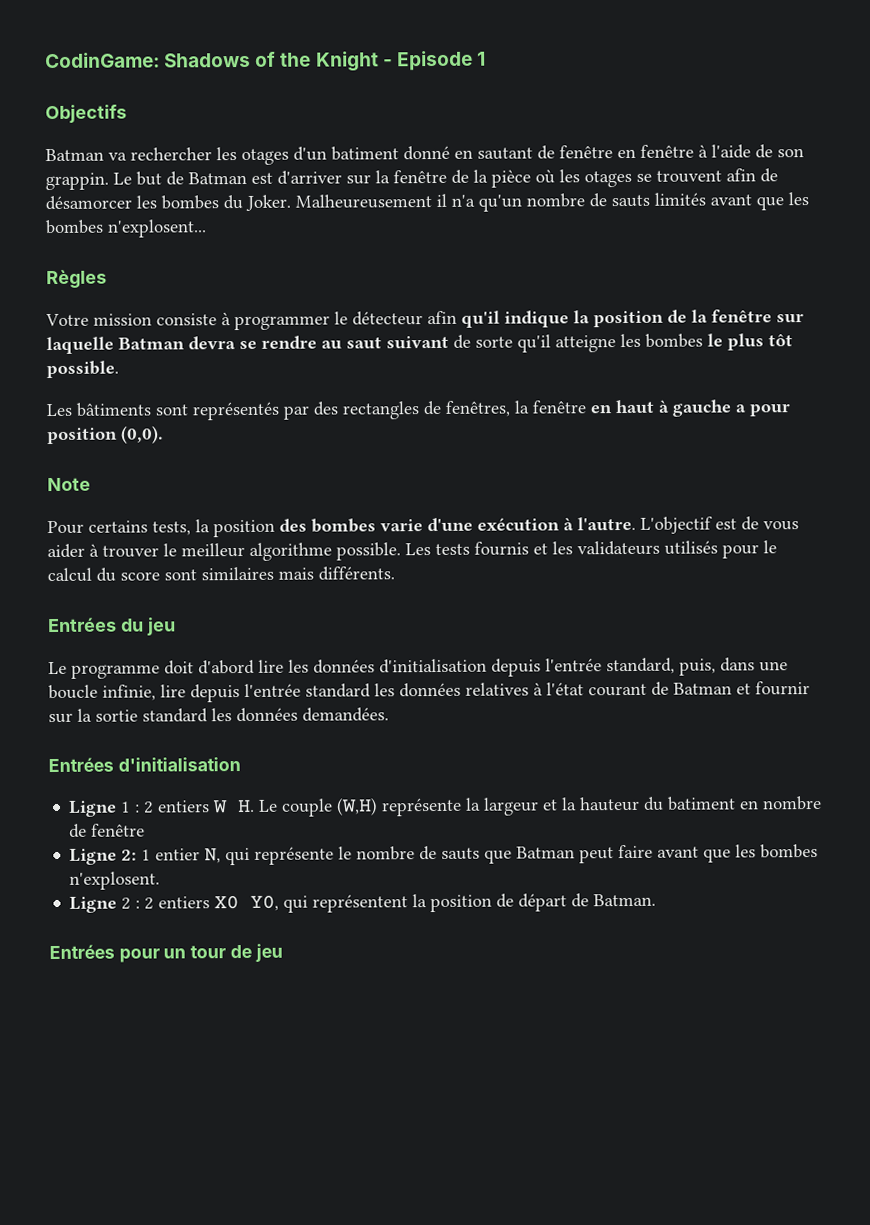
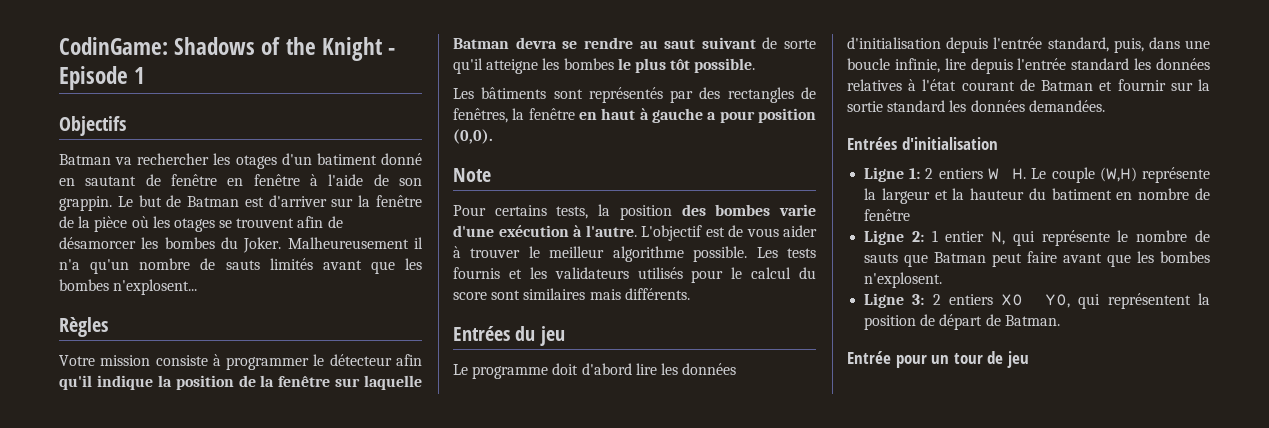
- Ligne 1 : 2 entiers W H. Le couple (W,H) représente la largeur et la hauteur du batiment en nombre de fenêtre
+ Ligne 1: 2 entiers W H. Le couple (W,H) représente la largeur et la hauteur du batiment en nombre de fenêtre
- Ligne 2 : 2 entiers X0 Y0, qui représentent la position de départ de Batman.
+ Ligne 3: 2 entiers X0 Y0, qui représentent la position de départ de Batman.
- Entrées pour un tour de jeu
+ Entrée pour un tour de jeu

